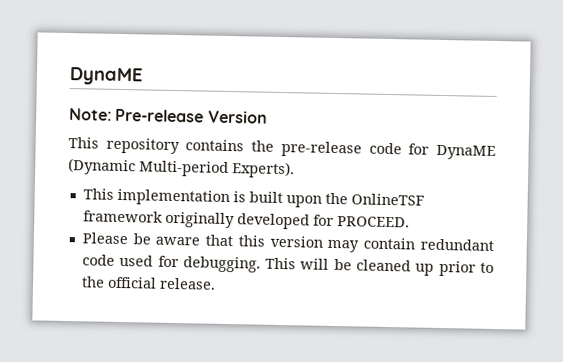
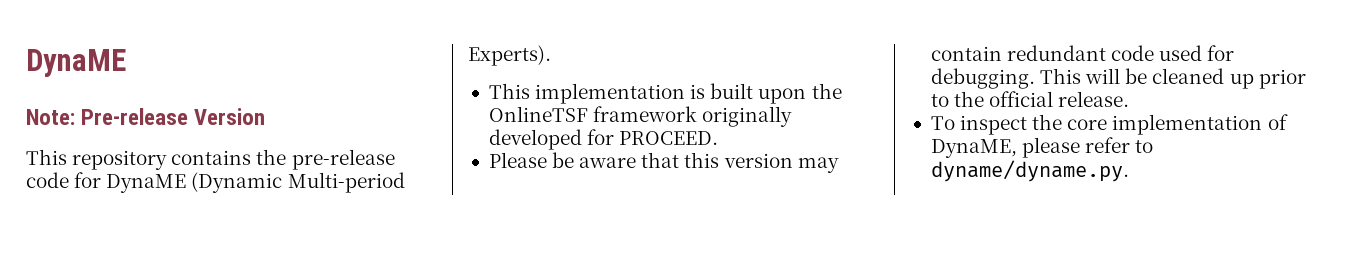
+ To inspect the core implementation of DynaME, please refer to dyname/dyname.py.

